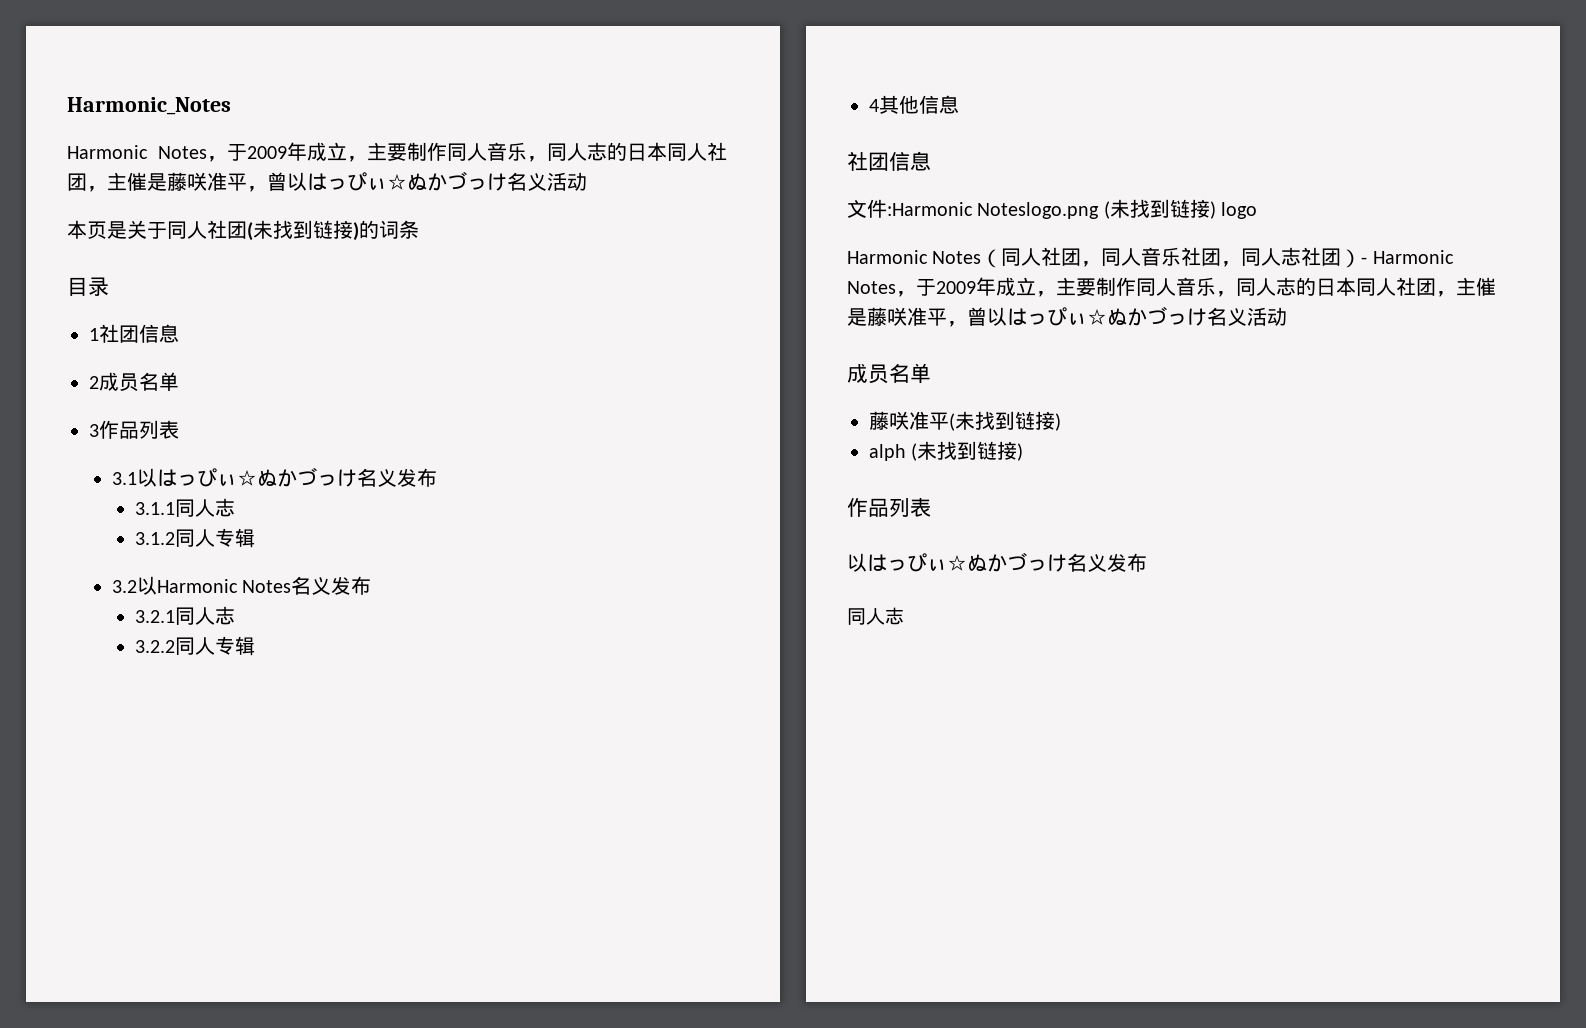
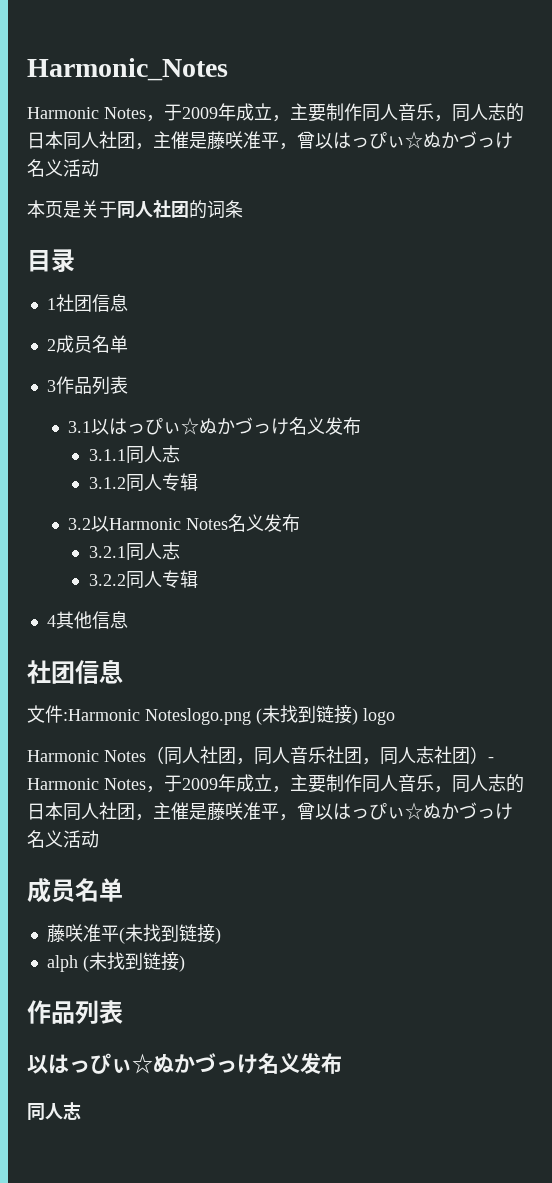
- 本页是关于同人社团(未找到链接)的词条
+ 本页是关于同人社团的词条

